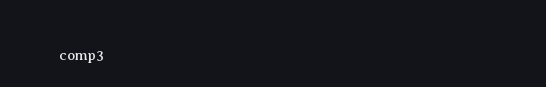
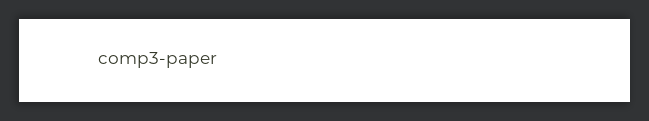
- comp3
+ comp3-paper

